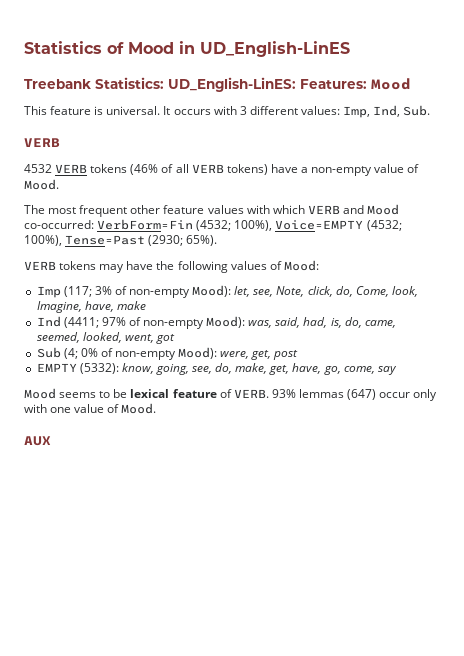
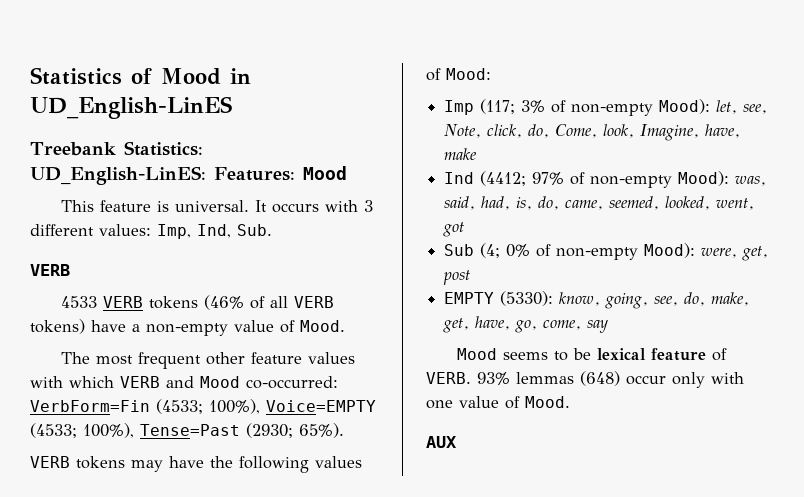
- 4532 VERB tokens (46% of all VERB tokens) have a non-empty value of Mood.
+ 4533 VERB tokens (46% of all VERB tokens) have a non-empty value of Mood.
- The most frequent other feature values with which VERB and Mood co-occurred: VerbForm=Fin (4532; 100%), Voice=EMPTY (4532; 100%), Tense=Past (2930; 65%).
+ The most frequent other feature values with which VERB and Mood co-occurred: VerbForm=Fin (4533; 100%), Voice=EMPTY (4533; 100%), Tense=Past (2930; 65%).
- Ind (4411; 97% of non-empty Mood): was, said, had, is, do, came, seemed, looked, went, got
+ Ind (4412; 97% of non-empty Mood): was, said, had, is, do, came, seemed, looked, went, got
- EMPTY (5332): know, going, see, do, make, get, have, go, come, say
+ EMPTY (5330): know, going, see, do, make, get, have, go, come, say
- 93% lemmas (647) occur only with one value of Mood.
+ 93% lemmas (648) occur only with one value of Mood.

